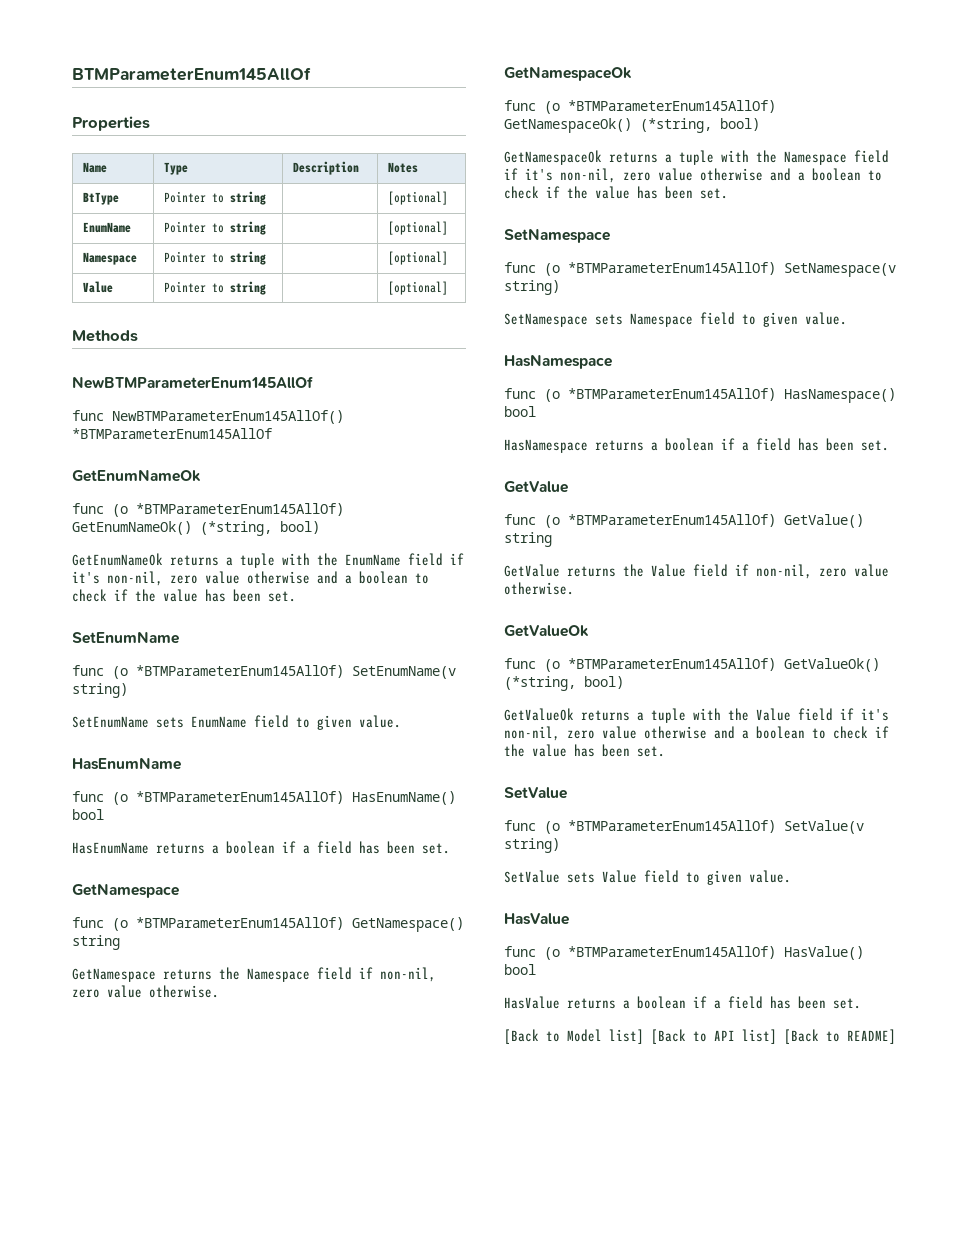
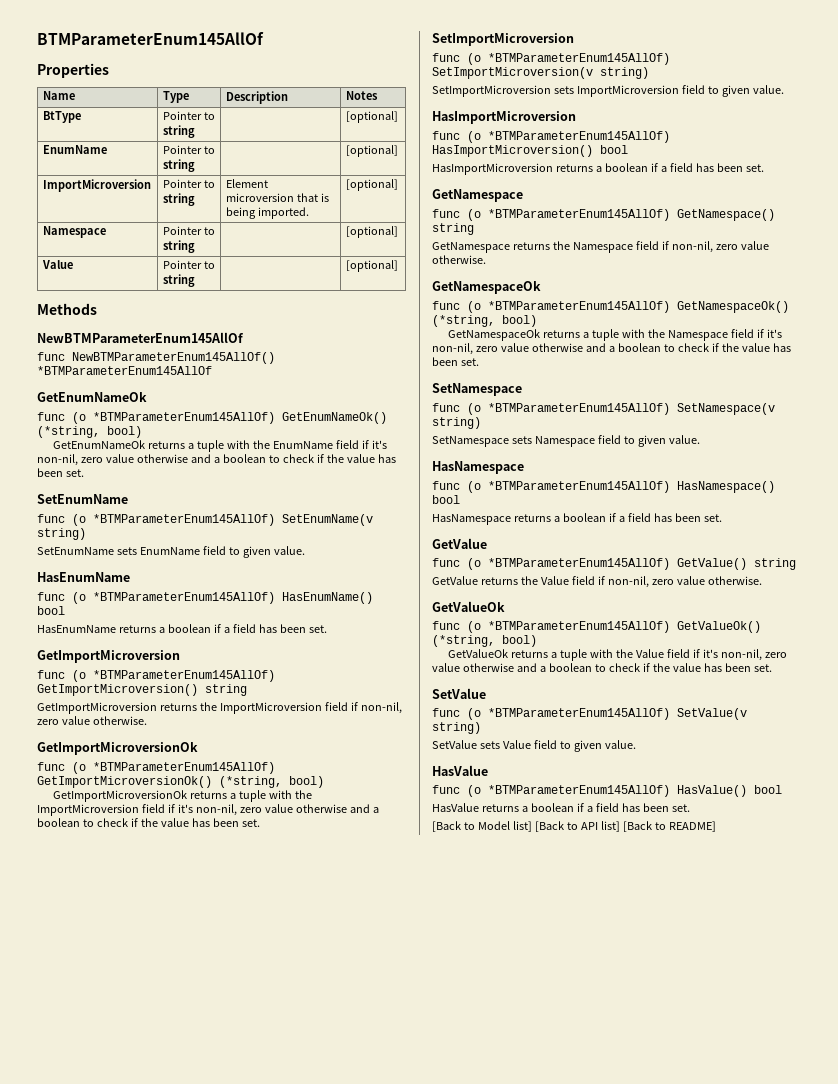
+ ImportMicroversion | Pointer to string | Element microversion that is being imported. | [optional]
  HasEnumName returns a boolean if a field has been set.
+ GetImportMicroversion
+ func (o *BTMParameterEnum145AllOf) GetImportMicroversion() string
+ GetImportMicroversion returns the ImportMicroversion field if non-nil, zero value otherwise.
+ GetImportMicroversionOk
+ func (o *BTMParameterEnum145AllOf) GetImportMicroversionOk() (*string, bool)
+ GetImportMicroversionOk returns a tuple with the ImportMicroversion field if it's non-nil, zero value otherwise and a boolean to check if the value has been set.
+ SetImportMicroversion
+ func (o *BTMParameterEnum145AllOf) SetImportMicroversion(v string)
+ SetImportMicroversion sets ImportMicroversion field to given value.
+ HasImportMicroversion
+ func (o *BTMParameterEnum145AllOf) HasImportMicroversion() bool
+ HasImportMicroversion returns a boolean if a field has been set.

